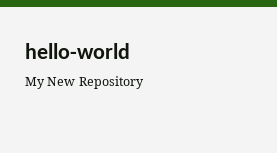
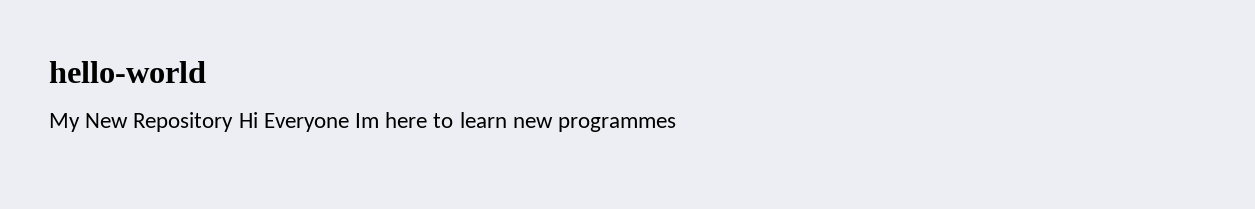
- My New Repository
+ My New Repository Hi Everyone Im here to learn new programmes

